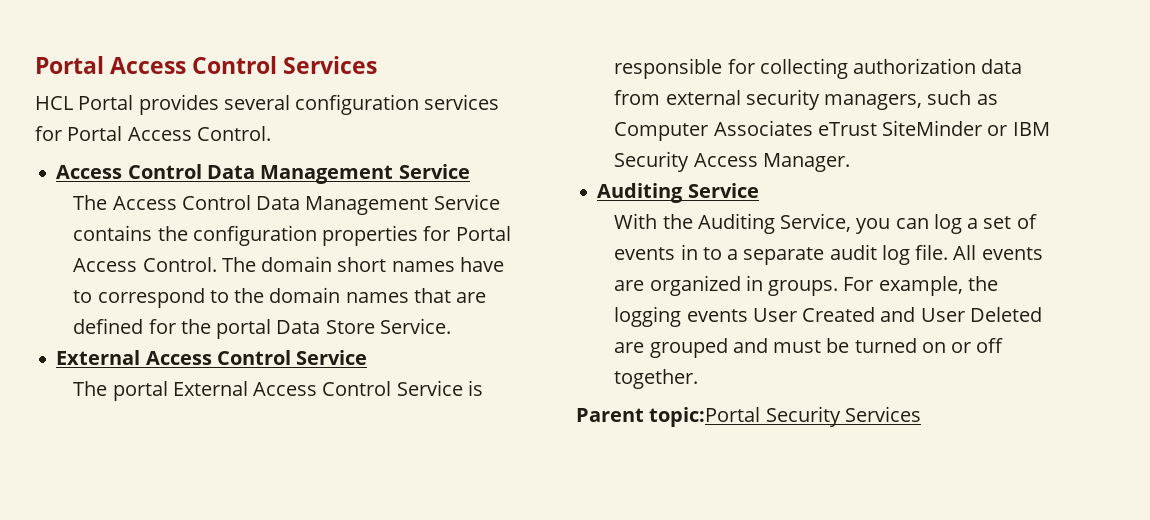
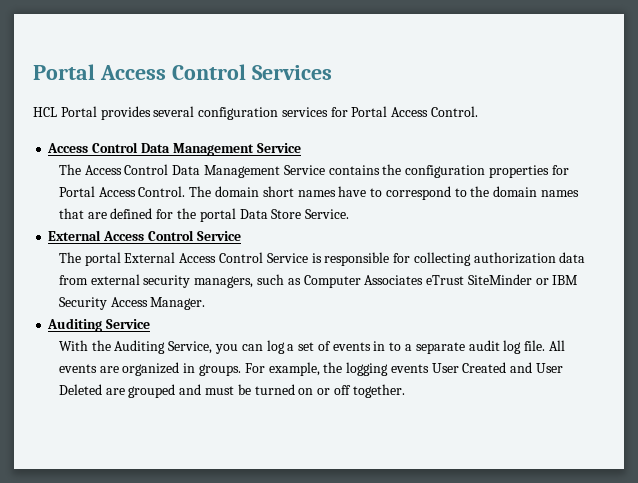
- Parent topic:Portal Security Services

